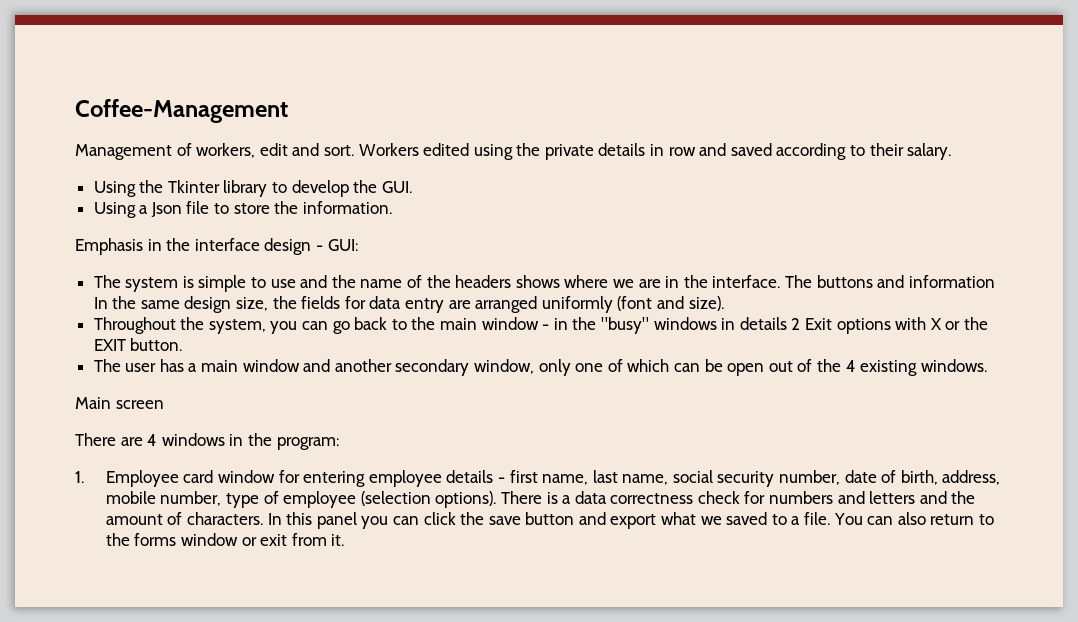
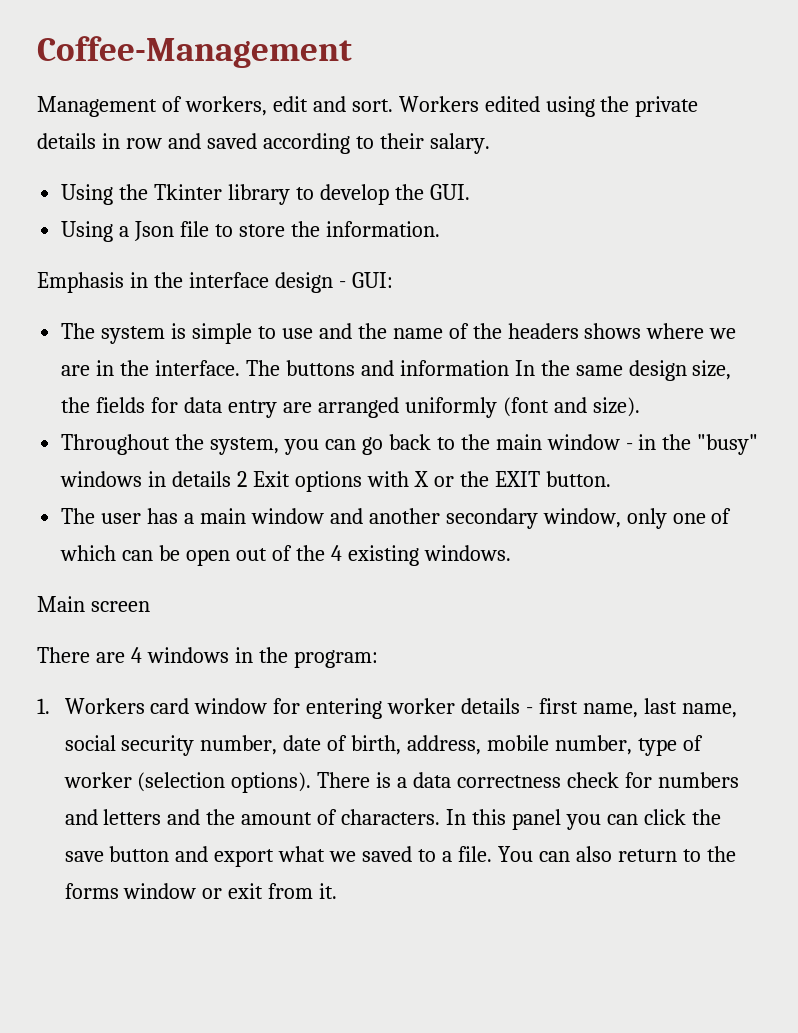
- 1. Employee card window for entering employee details - first name, last name, social security number, date of birth, address, mobile number, type of employee (selection options).
+ 1. Workers card window for entering worker details - first name, last name, social security number, date of birth, address, mobile number, type of worker (selection options).

